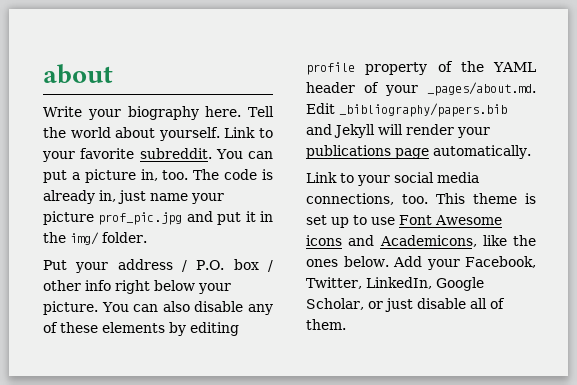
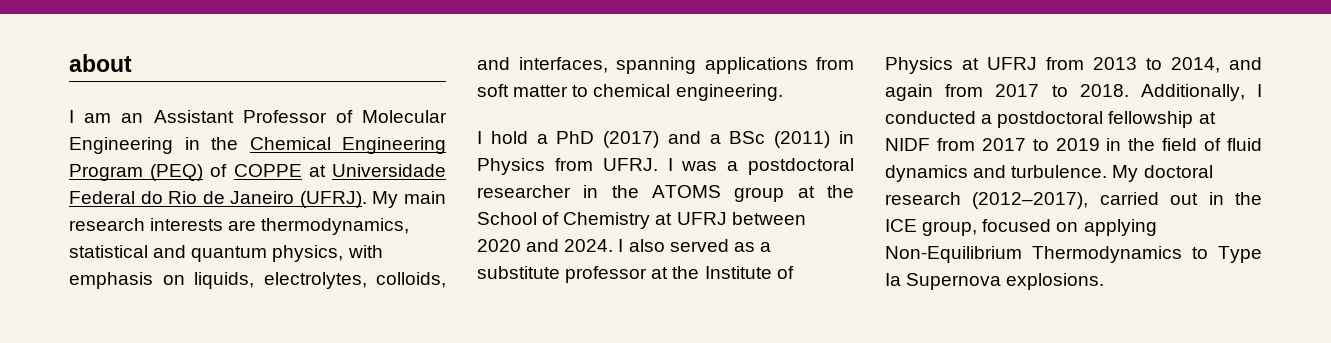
- Write your biography here. Tell the world about yourself. Link to your favorite subreddit. You can put a picture in, too. The code is already in, just name your picture prof_pic.jpg and put it in the img/ folder.
- Put your address / P.O. box / other info right below your picture. You can also disable any of these elements by editing profile property of the YAML header of your _pages/about.md. Edit _bibliography/papers.bib and Jekyll will render your publications page automatically.
- Link to your social media connections, too. This theme is set up to use Font Awesome icons and Academicons, like the ones below. Add your Facebook, Twitter, LinkedIn, Google Scholar, or just disable all of them.
+ I am an Assistant Professor of Molecular Engineering in the Chemical Engineering Program (PEQ) of COPPE at Universidade Federal do Rio de Janeiro (UFRJ). My main research interests are thermodynamics, statistical and quantum physics, with emphasis on liquids, electrolytes, colloids, and interfaces, spanning applications from soft matter to chemical engineering.
+ I hold a PhD (2017) and a BSc (2011) in Physics from UFRJ. I was a postdoctoral researcher in the ATOMS group at the School of Chemistry at UFRJ between 2020 and 2024. I also served as a substitute professor at the Institute of Physics at UFRJ from 2013 to 2014, and again from 2017 to 2018. Additionally, I conducted a postdoctoral fellowship at NIDF from 2017 to 2019 in the field of fluid dynamics and turbulence. My doctoral research (2012–2017), carried out in the ICE group, focused on applying Non-Equilibrium Thermodynamics to Type Ia Supernova explosions.

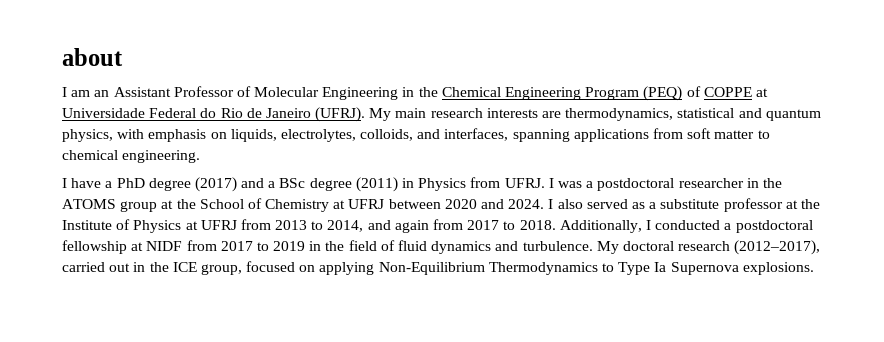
- I hold a PhD (2017) and a BSc (2011) in Physics from UFRJ.
+ I have a PhD degree (2017) and a BSc degree (2011) in Physics from UFRJ.

